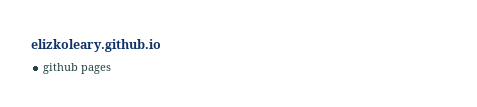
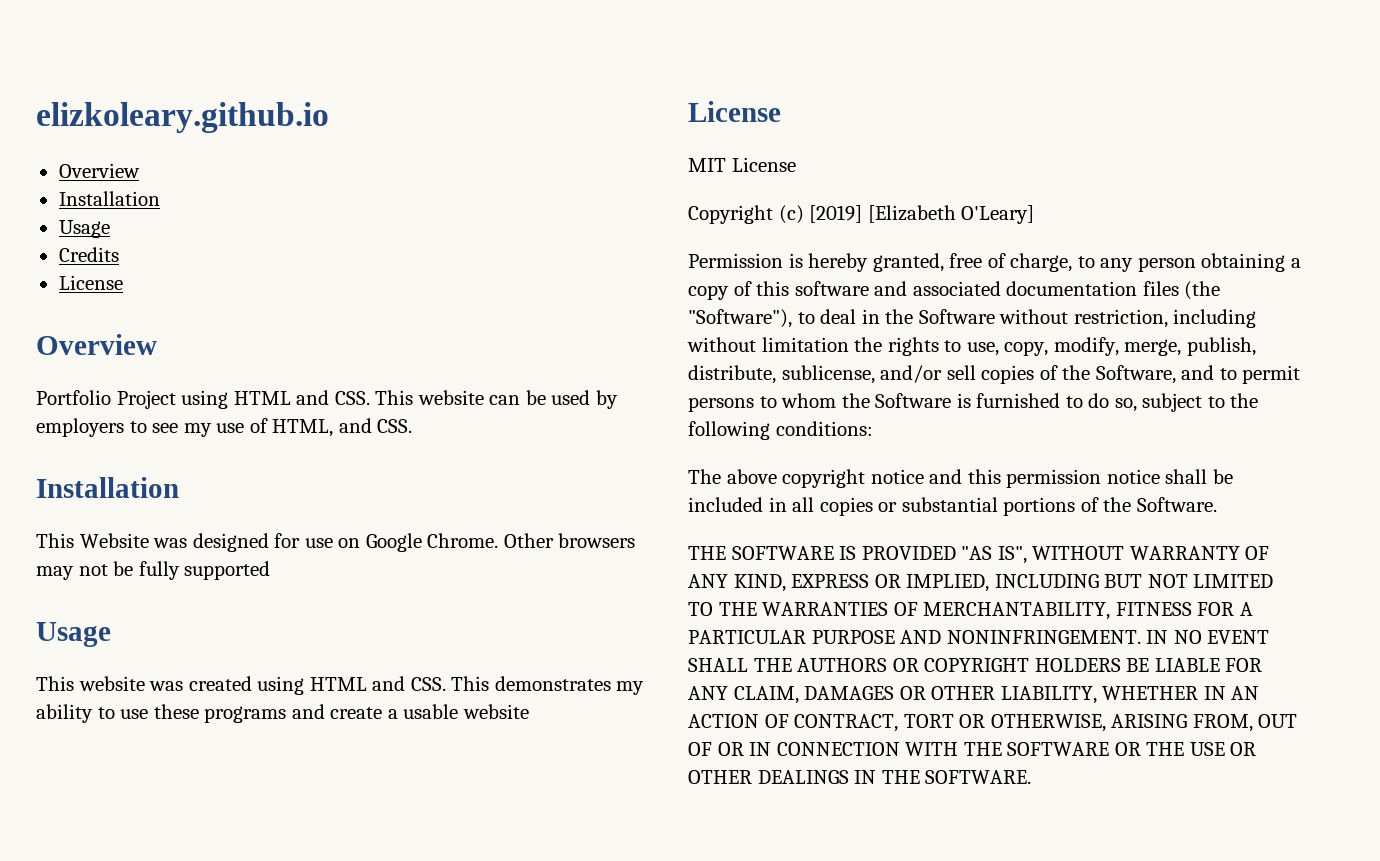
  elizkoleary.github.io
- github pages
+ Overview
+ Installation
+ Usage
+ Credits
+ License
+ Overview
+ Portfolio Project using HTML and CSS. This website can be used by employers to see my use of HTML, and CSS.
+ Installation
+ This Website was designed for use on Google Chrome. Other browsers may not be fully supported
+ Usage
+ This website was created using HTML and CSS. This demonstrates my ability to use these programs and create a usable website
+ License
+ MIT License
+ Copyright (c) [2019] [Elizabeth O'Leary]
+ Permission is hereby granted, free of charge, to any person obtaining a copy of this software and associated documentation files (the "Software"), to deal in the Software without restriction, including without limitation the rights to use, copy, modify, merge, publish, distribute, sublicense, and/or sell copies of the Software, and to permit persons to whom the Software is furnished to do so, subject to the following conditions:
+ The above copyright notice and this permission notice shall be included in all copies or substantial portions of the Software.
+ THE SOFTWARE IS PROVIDED "AS IS", WITHOUT WARRANTY OF ANY KIND, EXPRESS OR IMPLIED, INCLUDING BUT NOT LIMITED TO THE WARRANTIES OF MERCHANTABILITY, FITNESS FOR A PARTICULAR PURPOSE AND NONINFRINGEMENT. IN NO EVENT SHALL THE AUTHORS OR COPYRIGHT HOLDERS BE LIABLE FOR ANY CLAIM, DAMAGES OR OTHER LIABILITY, WHETHER IN AN ACTION OF CONTRACT, TORT OR OTHERWISE, ARISING FROM, OUT OF OR IN CONNECTION WITH THE SOFTWARE OR THE USE OR OTHER DEALINGS IN THE SOFTWARE.

